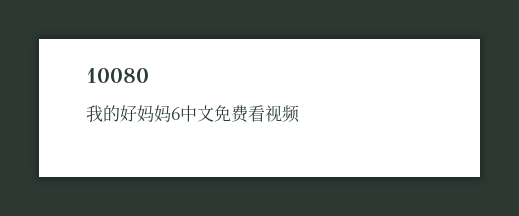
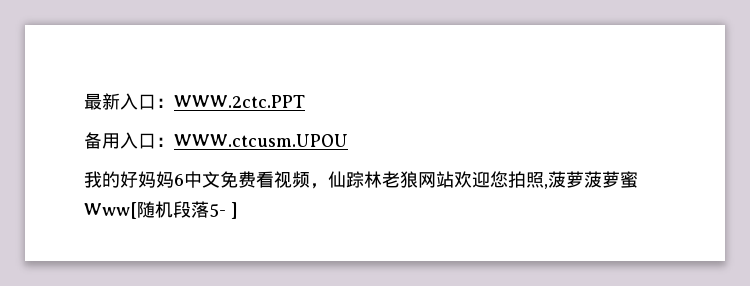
- 10080
+ 最新入口：WWW.2ctc.PPT
+ 备用入口：WWW.ctcusm.UPOU
- 我的好妈妈6中文免费看视频
+ 我的好妈妈6中文免费看视频，仙踪林老狼网站欢迎您拍照,菠萝菠萝蜜Www[随机段落5- ]

